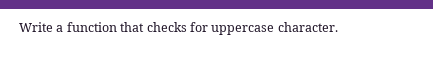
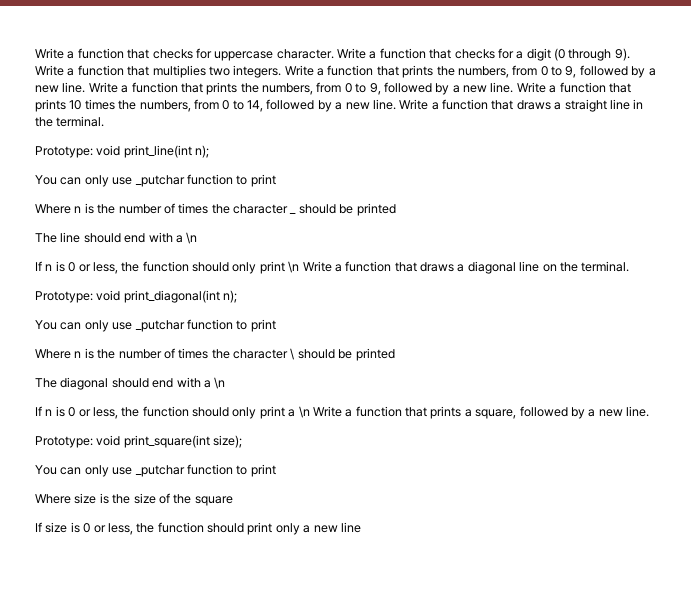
+ Write a function that checks for a digit (0 through 9). Write a function that multiplies two integers. Write a function that prints the numbers, from 0 to 9, followed by a new line. Write a function that prints the numbers, from 0 to 9, followed by a new line. Write a function that prints 10 times the numbers, from 0 to 14, followed by a new line. Write a function that draws a straight line in the terminal.
+ Prototype: void print_line(int n);
+ You can only use _putchar function to print
+ Where n is the number of times the character _ should be printed
+ The line should end with a \n
+ If n is 0 or less, the function should only print \n Write a function that draws a diagonal line on the terminal.
+ Prototype: void print_diagonal(int n);
+ You can only use _putchar function to print
+ Where n is the number of times the character \ should be printed
+ The diagonal should end with a \n
+ If n is 0 or less, the function should only print a \n Write a function that prints a square, followed by a new line.
+ Prototype: void print_square(int size);
+ You can only use _putchar function to print
+ Where size is the size of the square
+ If size is 0 or less, the function should print only a new line

